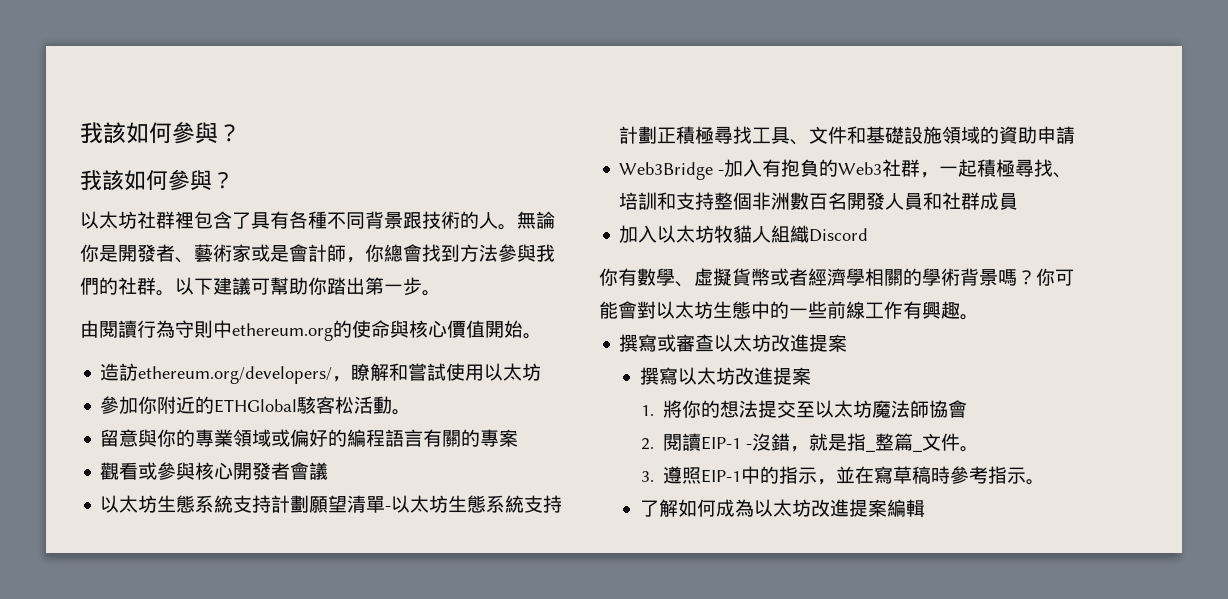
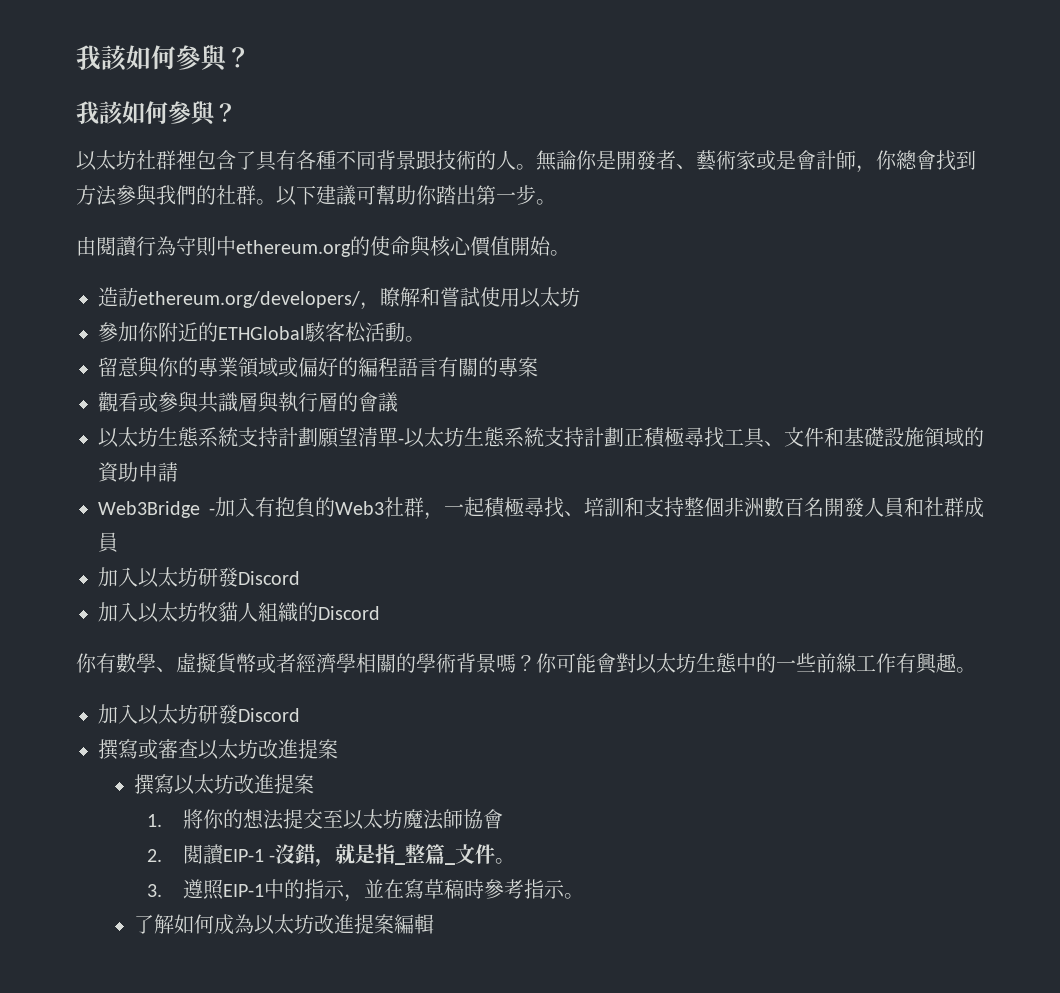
- 觀看或參與核心開發者會議
+ 觀看或參與共識層與執行層的會議
  Web3Bridge -加入有抱負的Web3社群，一起積極尋找、培訓和支持整個非洲數百名開發人員和社群成員
+ 加入以太坊研發Discord
- 加入以太坊牧貓人組織Discord
+ 加入以太坊牧貓人組織的Discord
  你可能會對以太坊生態中的一些前線工作有興趣。
+ 加入以太坊研發Discord

